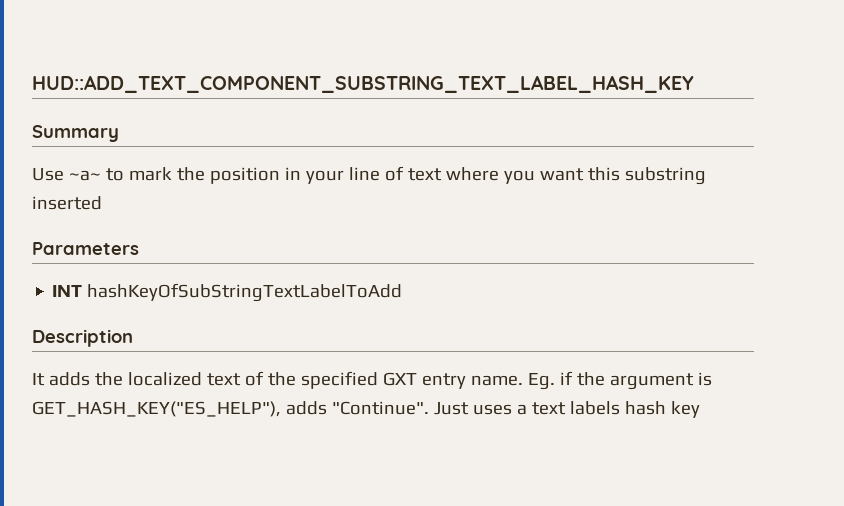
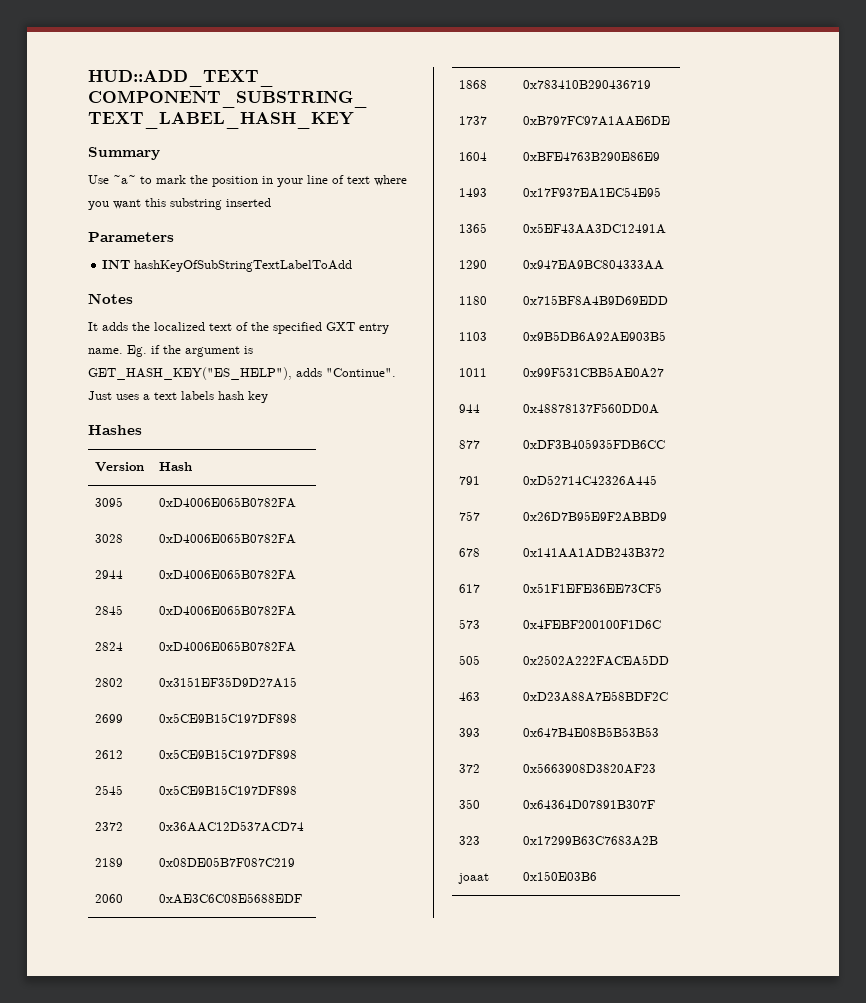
- Description
+ Notes
+ Hashes
+ Version | Hash
+ 3095 | 0xD4006E065B0782FA
+ 3028 | 0xD4006E065B0782FA
+ 2944 | 0xD4006E065B0782FA
+ 2845 | 0xD4006E065B0782FA
+ 2824 | 0xD4006E065B0782FA
+ 2802 | 0x3151EF35D9D27A15
+ 2699 | 0x5CE9B15C197DF898
+ 2612 | 0x5CE9B15C197DF898
+ 2545 | 0x5CE9B15C197DF898
+ 2372 | 0x36AAC12D537ACD74
+ 2189 | 0x08DE05B7F087C219
+ 2060 | 0xAE3C6C08E5688EDF
+ 1868 | 0x783410B290436719
+ 1737 | 0xB797FC97A1AAE6DE
+ 1604 | 0xBFE4763B290E86E9
+ 1493 | 0x17F937EA1EC54E95
+ 1365 | 0x5EF43AA3DC12491A
+ 1290 | 0x947EA9BC804333AA
+ 1180 | 0x715BF8A4B9D69EDD
+ 1103 | 0x9B5DB6A92AE903B5
+ 1011 | 0x99F531CBB5AE0A27
+ 944 | 0x48878137F560DD0A
+ 877 | 0xDF3B405935FDB6CC
+ 791 | 0xD52714C42326A445
+ 757 | 0x26D7B95E9F2ABBD9
+ 678 | 0x141AA1ADB243B372
+ 617 | 0x51F1EFE36EE73CF5
+ 573 | 0x4FEBF200100F1D6C
+ 505 | 0x2502A222FACEA5DD
+ 463 | 0xD23A88A7E58BDF2C
+ 393 | 0x647B4E08B5B53B53
+ 372 | 0x5663908D3820AF23
+ 350 | 0x64364D07891B307F
+ 323 | 0x17299B63C7683A2B
+ joaat | 0x150E03B6

